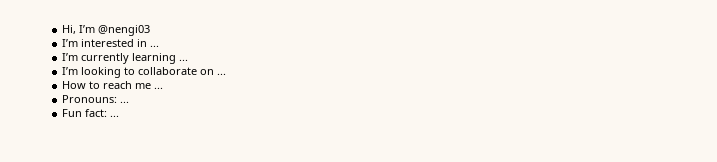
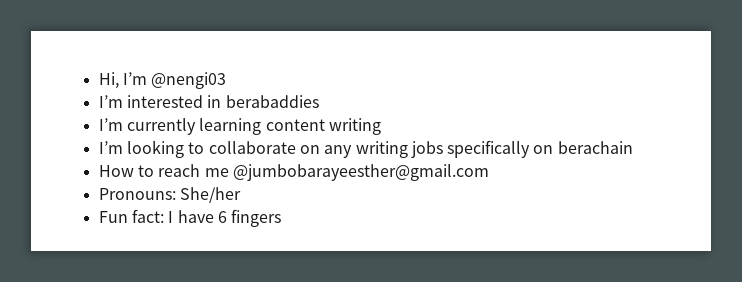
- I’m interested in ...
+ I’m interested in berabaddies
- I’m currently learning ...
+ I’m currently learning content writing
- I’m looking to collaborate on ...
+ I’m looking to collaborate on any writing jobs specifically on berachain
- How to reach me ...
+ How to reach me @jumbobarayeesther@gmail.com
- Pronouns: ...
+ Pronouns: She/her
- Fun fact: ...
+ Fun fact: I have 6 fingers

